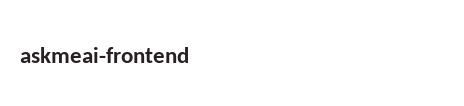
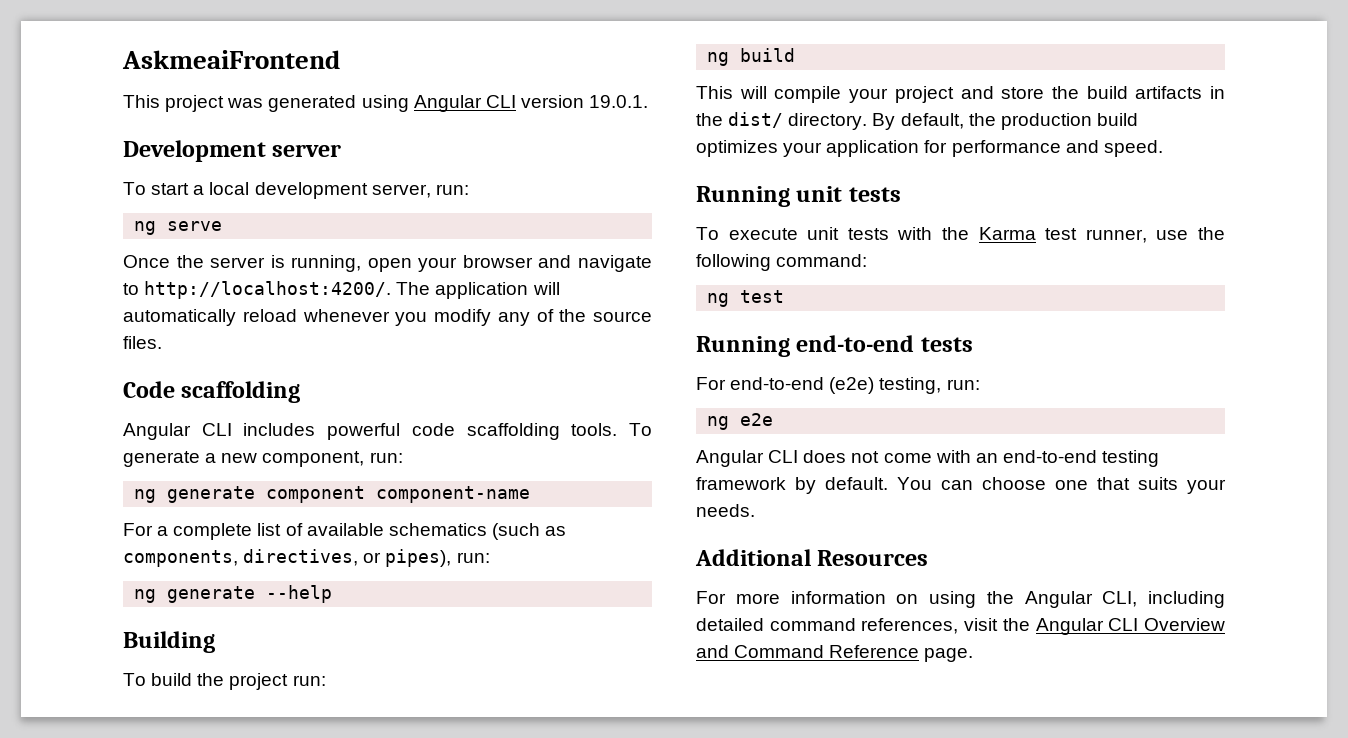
- askmeai-frontend
+ AskmeaiFrontend
+ This project was generated using Angular CLI version 19.0.1.
+ Development server
+ To start a local development server, run:
+ ng serve
+ Once the server is running, open your browser and navigate to http://localhost:4200/. The application will automatically reload whenever you modify any of the source files.
+ Code scaffolding
+ Angular CLI includes powerful code scaffolding tools. To generate a new component, run:
+ ng generate component component-name
+ For a complete list of available schematics (such as components, directives, or pipes), run:
+ ng generate --help
+ Building
+ To build the project run:
+ ng build
+ This will compile your project and store the build artifacts in the dist/ directory. By default, the production build optimizes your application for performance and speed.
+ Running unit tests
+ To execute unit tests with the Karma test runner, use the following command:
+ ng test
+ Running end-to-end tests
+ For end-to-end (e2e) testing, run:
+ ng e2e
+ Angular CLI does not come with an end-to-end testing framework by default. You can choose one that suits your needs.
+ Additional Resources
+ For more information on using the Angular CLI, including detailed command references, visit the Angular CLI Overview and Command Reference page.

